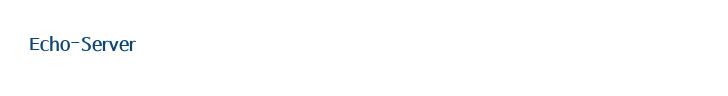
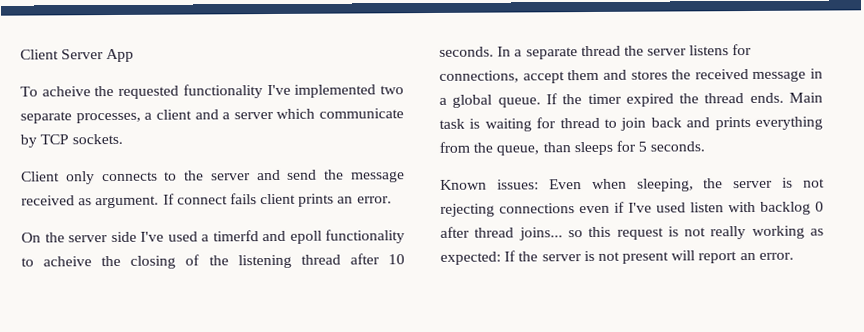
- Echo-Server
+ Client Server App
+ To acheive the requested functionality I've implemented two separate processes, a client and a server which communicate by TCP sockets.
+ Client only connects to the server and send the message received as argument. If connect fails client prints an error.
+ On the server side I've used a timerfd and epoll functionality to acheive the closing of the listening thread after 10 seconds. In a separate thread the server listens for connections, accept them and stores the received message in a global queue. If the timer expired the thread ends. Main task is waiting for thread to join back and prints everything from the queue, than sleeps for 5 seconds.
+ Known issues: Even when sleeping, the server is not rejecting connections even if I've used listen with backlog 0 after thread joins... so this request is not really working as expected: If the server is not present will report an error.

